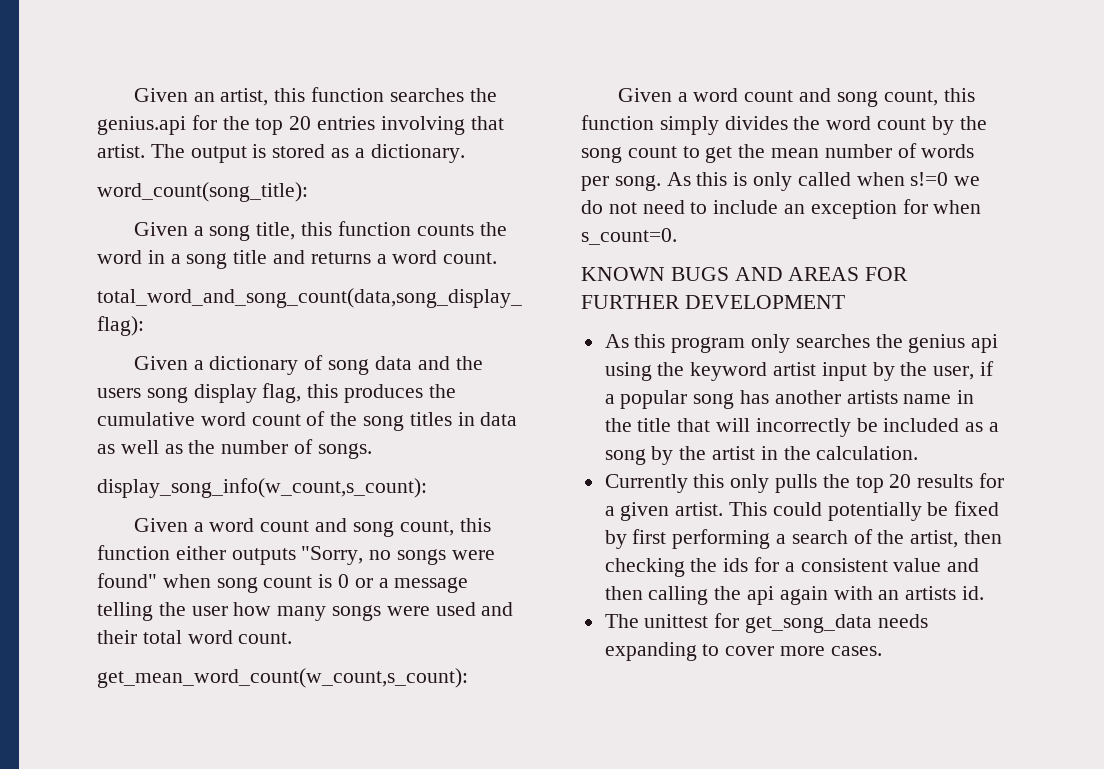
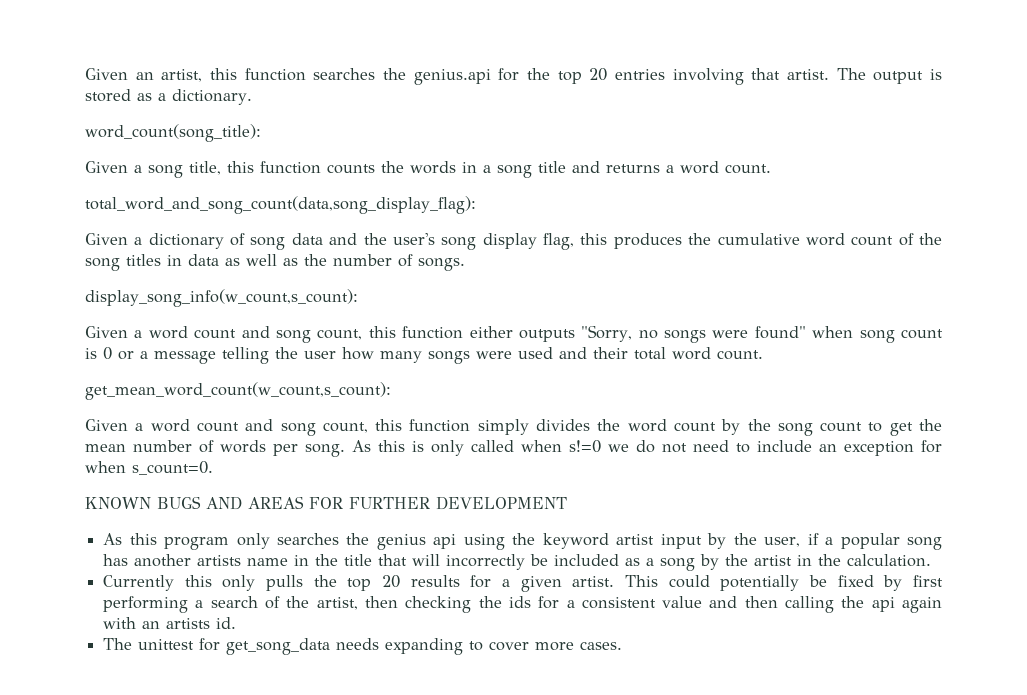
- Given a song title, this function counts the word in a song title and returns a word count.
+ Given a song title, this function counts the words in a song title and returns a word count.
- Given a dictionary of song data and the users song display flag, this produces the cumulative word count of the song titles in data as well as the number of songs.
+ Given a dictionary of song data and the user's song display flag, this produces the cumulative word count of the song titles in data as well as the number of songs.

